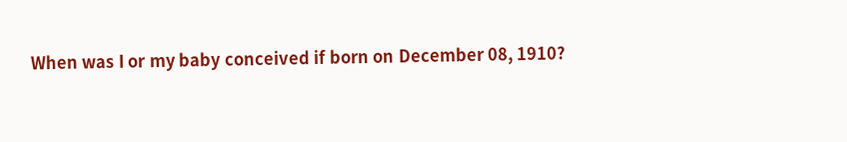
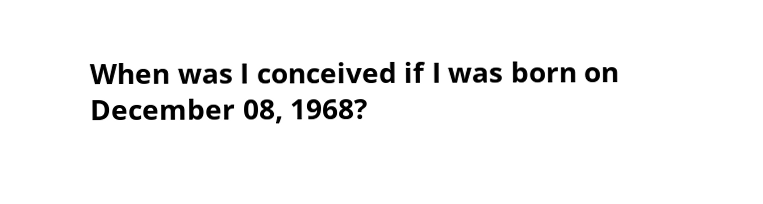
- When was I or my baby conceived if born on December 08, 1910?
+ When was I conceived if I was born on December 08, 1968?

